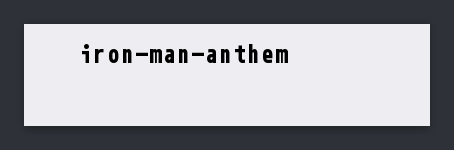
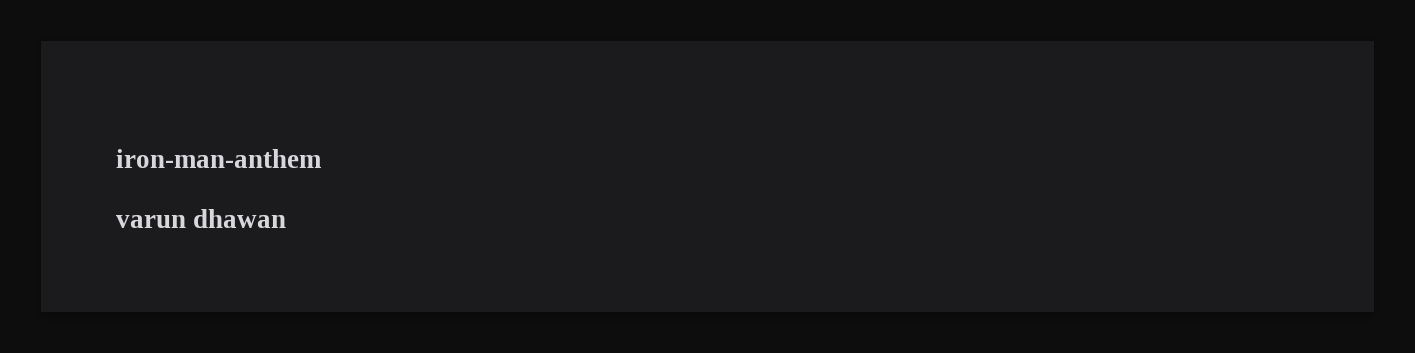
+ varun dhawan

